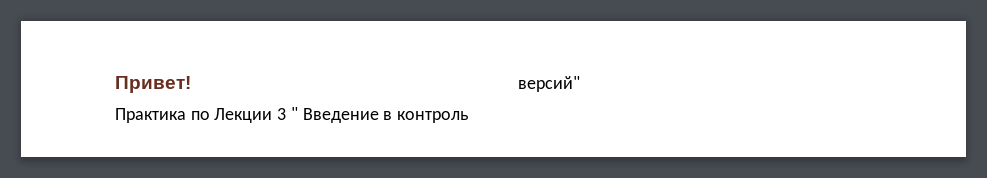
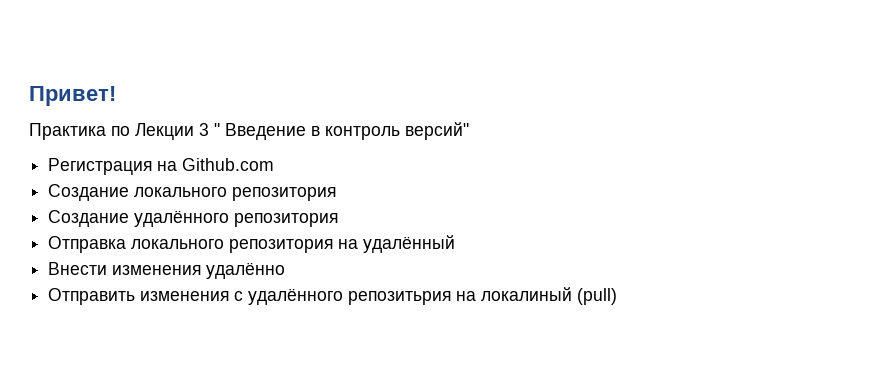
+ Регистрация на Github.com
+ Создание локального репозитория
+ Создание удалённого репозитория
+ Отправка локального репозитория на удалённый
+ Внести изменения удалённо
+ Отправить изменения с удалённого репозитьрия на локалиный (pull)

